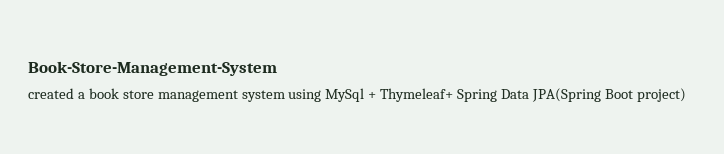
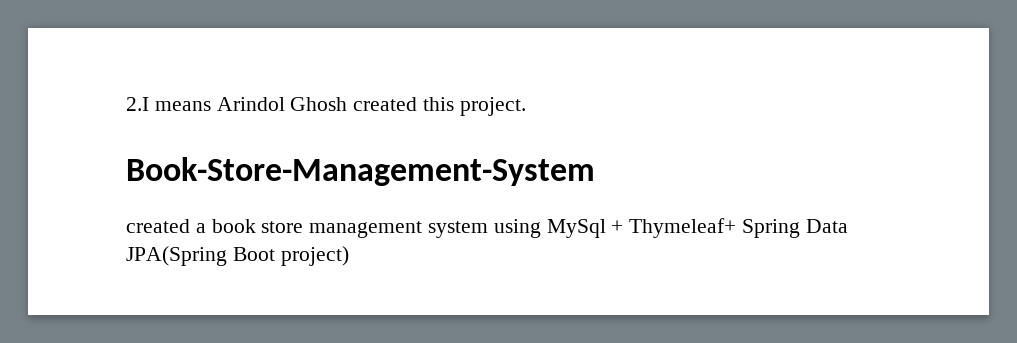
+ 2.I means Arindol Ghosh created this project.

